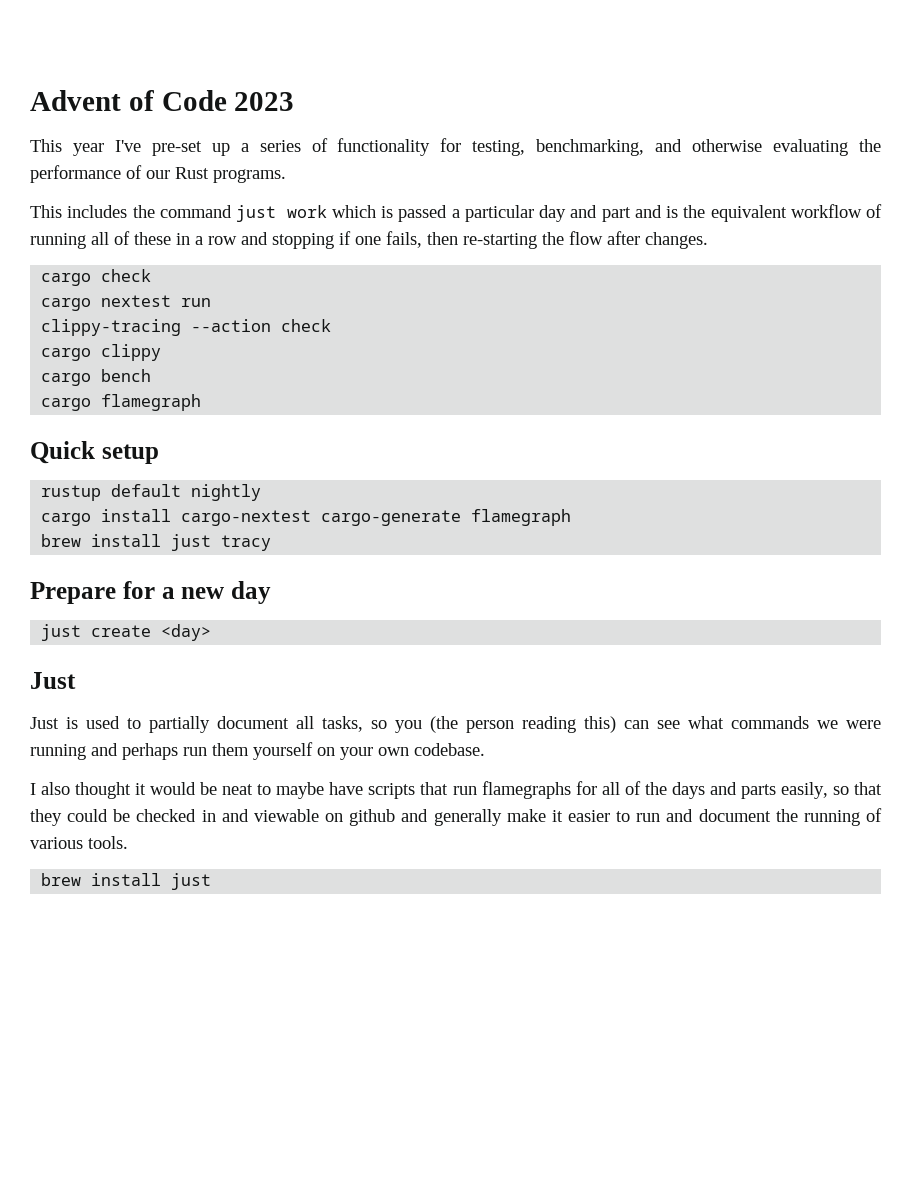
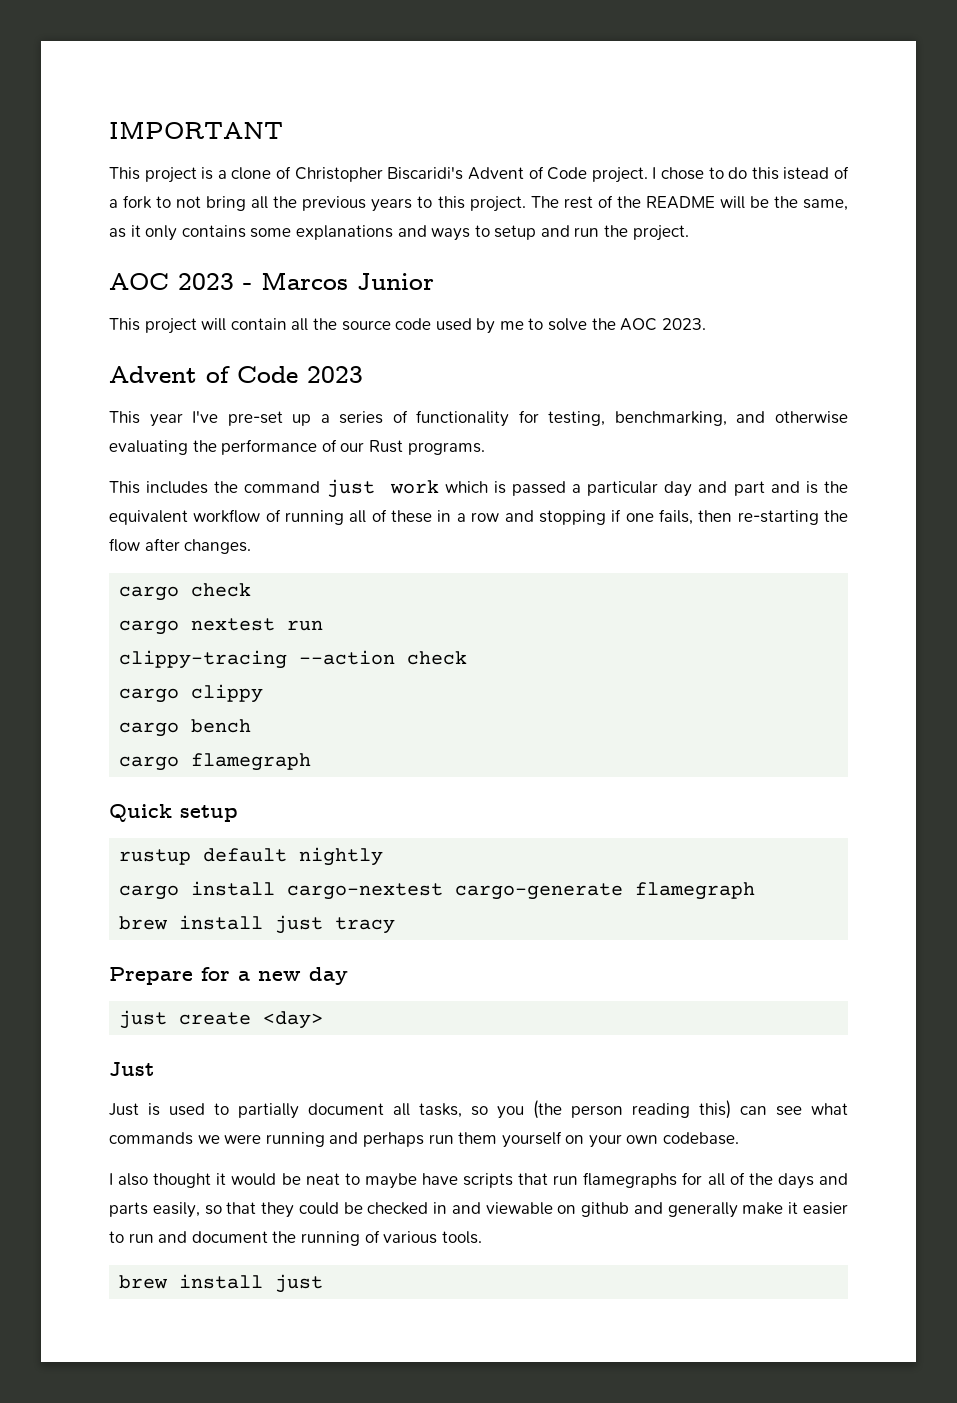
+ IMPORTANT
+ This project is a clone of Christopher Biscaridi's Advent of Code project. I chose to do this istead of a fork to not bring all the previous years to this project. The rest of the README will be the same, as it only contains some explanations and ways to setup and run the project.
+ AOC 2023 - Marcos Junior
+ This project will contain all the source code used by me to solve the AOC 2023.

